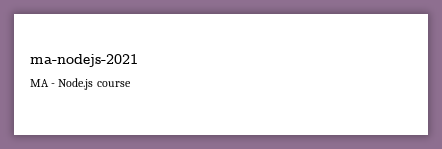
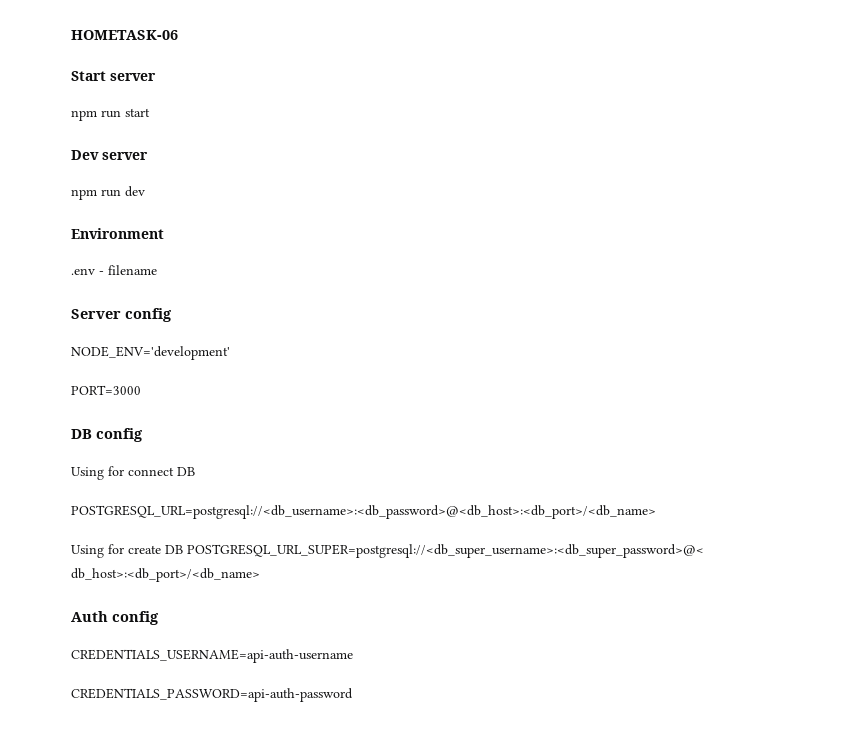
- ma-nodejs-2021
- MA - Node.js course
+ HOMETASK-06
+ Start server
+ npm run start
+ Dev server
+ npm run dev
+ Environment
+ .env - filename
+ Server config
+ NODE_ENV='development'
+ PORT=3000
+ DB config
+ Using for connect DB
+ POSTGRESQL_URL=postgresql://<db_username>:<db_password>@<db_host>:<db_port>/<db_name>
+ Using for create DB POSTGRESQL_URL_SUPER=postgresql://<db_super_username>:<db_super_password>@< db_host>:<db_port>/<db_name>
+ Auth config
+ CREDENTIALS_USERNAME=api-auth-username
+ CREDENTIALS_PASSWORD=api-auth-password

